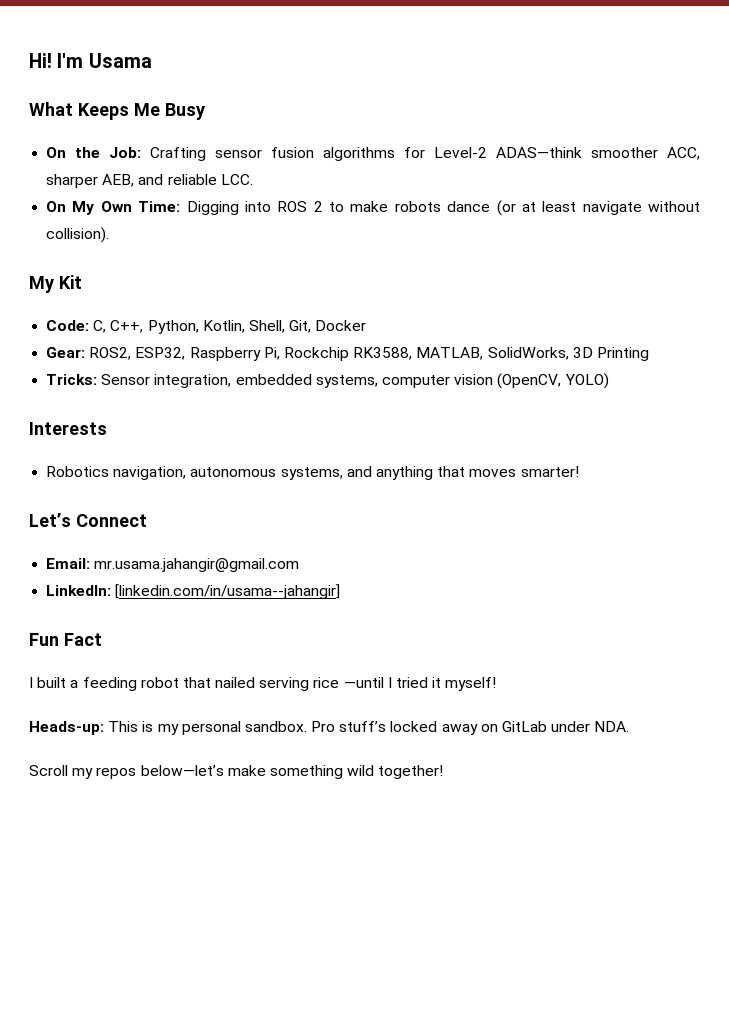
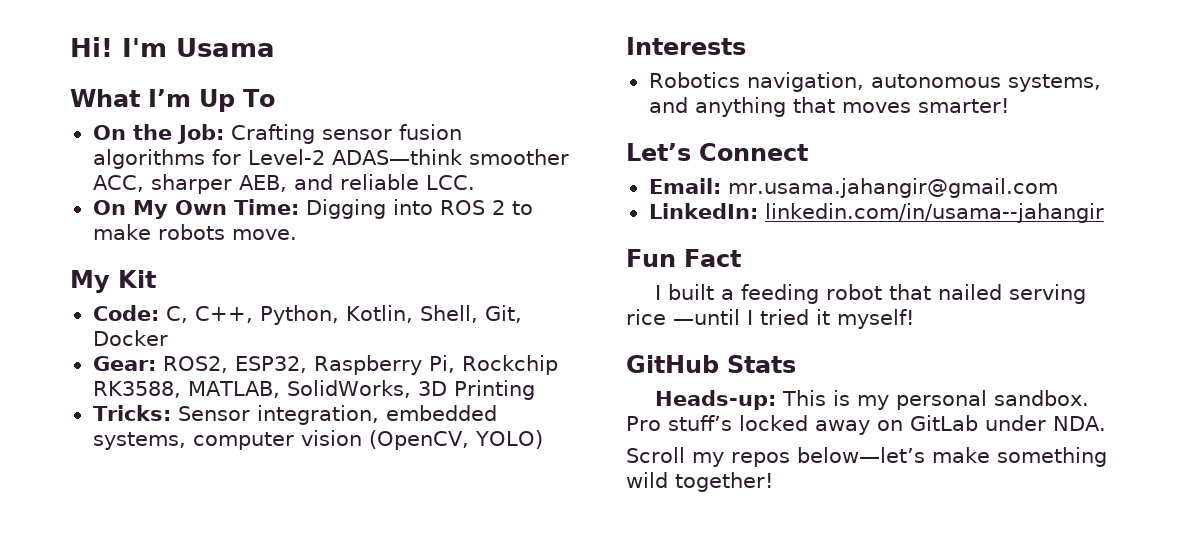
- What Keeps Me Busy
+ What I’m Up To
- On My Own Time: Digging into ROS 2 to make robots dance (or at least navigate without collision).
+ On My Own Time: Digging into ROS 2 to make robots move.
- LinkedIn: [linkedin.com/in/usama--jahangir]
+ LinkedIn: linkedin.com/in/usama--jahangir
+ GitHub Stats

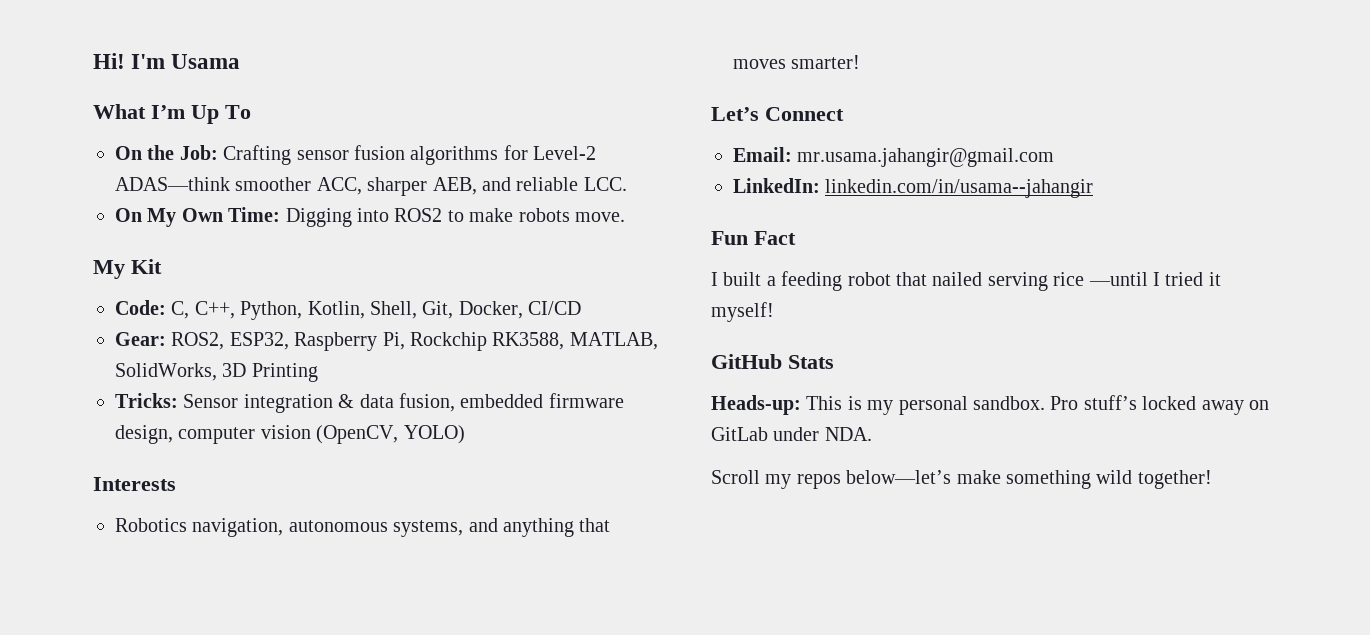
- On My Own Time: Digging into ROS 2 to make robots move.
+ On My Own Time: Digging into ROS2 to make robots move.
- Code: C, C++, Python, Kotlin, Shell, Git, Docker
+ Code: C, C++, Python, Kotlin, Shell, Git, Docker, CI/CD
- Tricks: Sensor integration, embedded systems, computer vision (OpenCV, YOLO)
+ Tricks: Sensor integration & data fusion, embedded firmware design, computer vision (OpenCV, YOLO)

